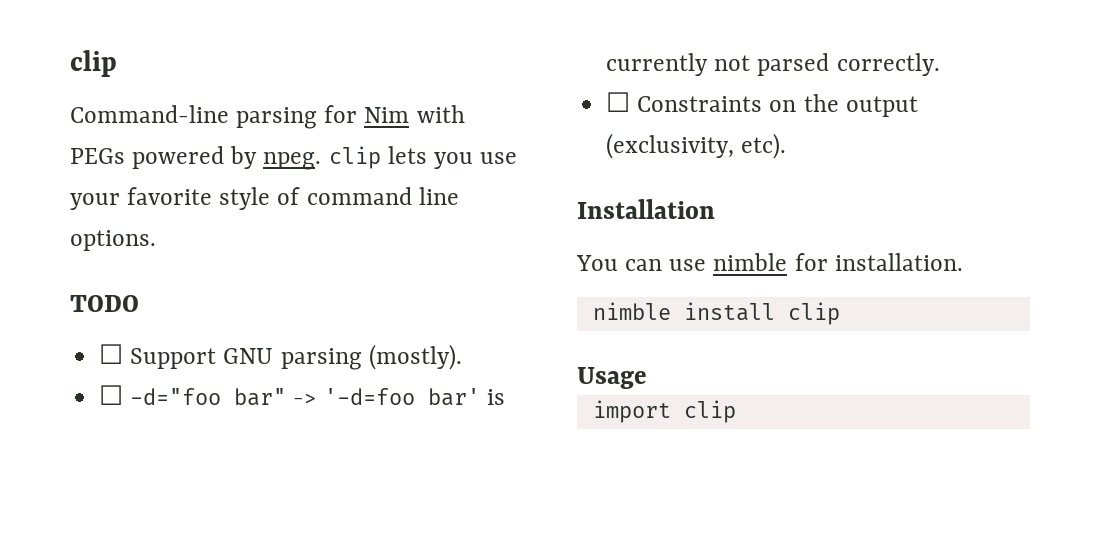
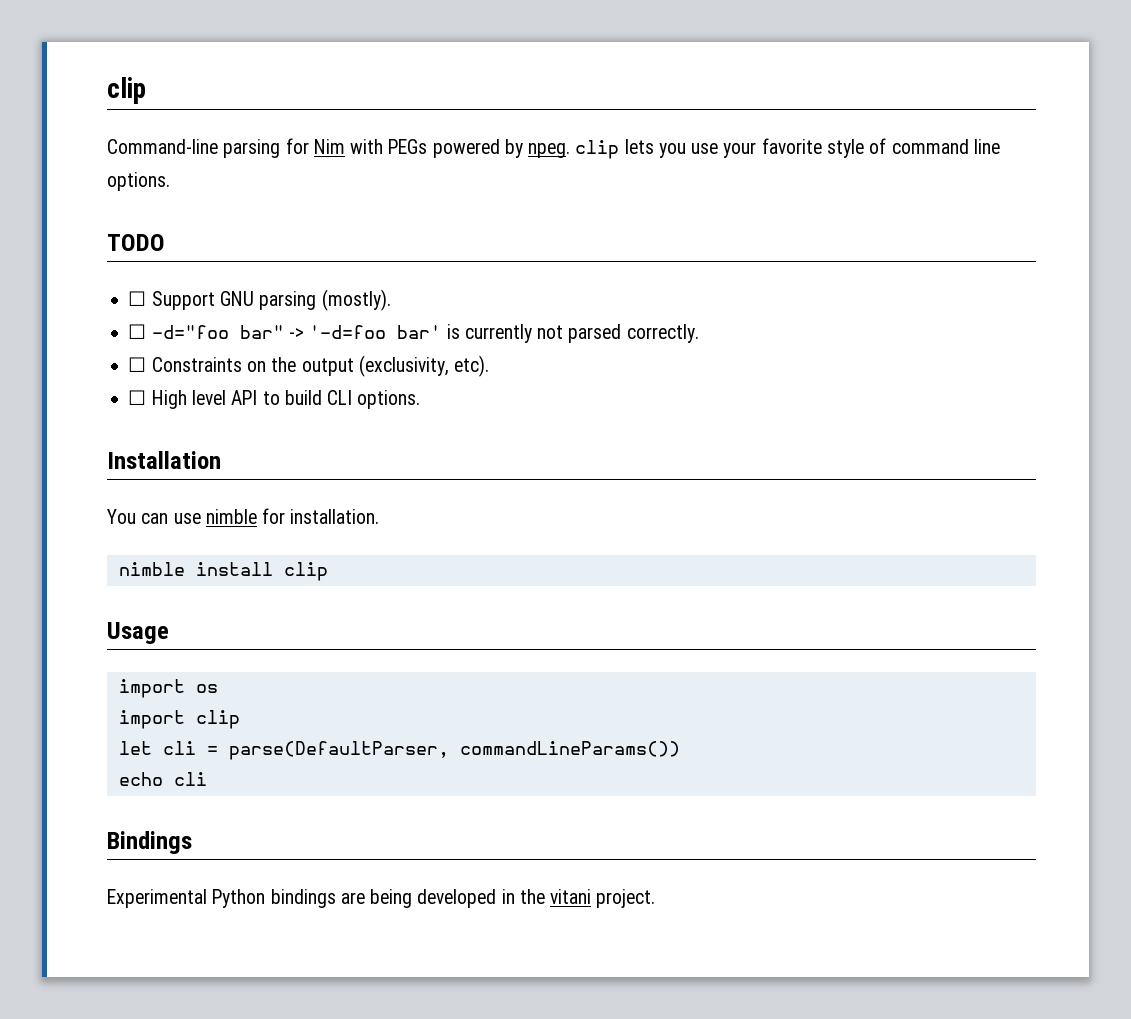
+ ☐ High level API to build CLI options.
+ import os
+ let cli = parse(DefaultParser, commandLineParams())
+ echo cli
+ Bindings
+ Experimental Python bindings are being developed in the vitani project.

